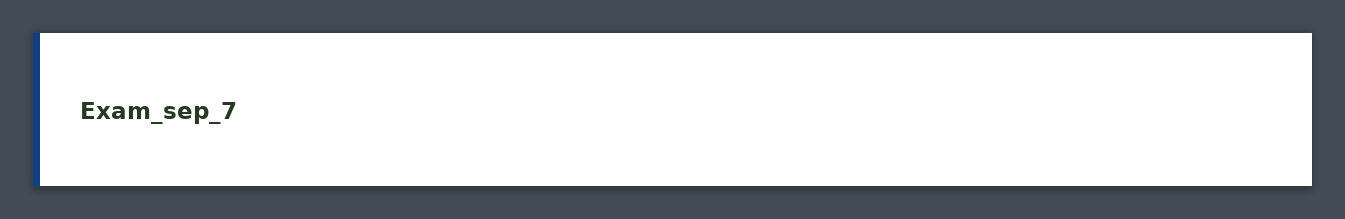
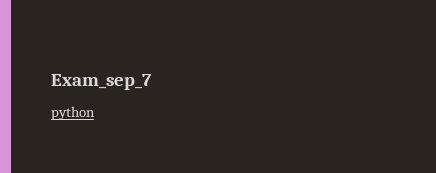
+ python

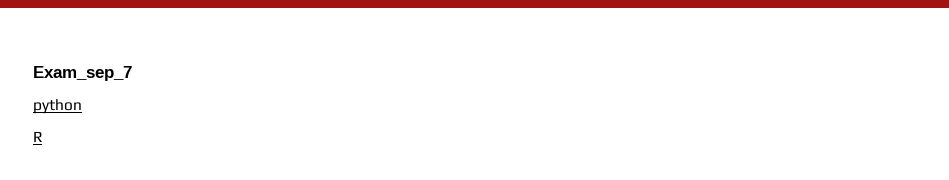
+ R

